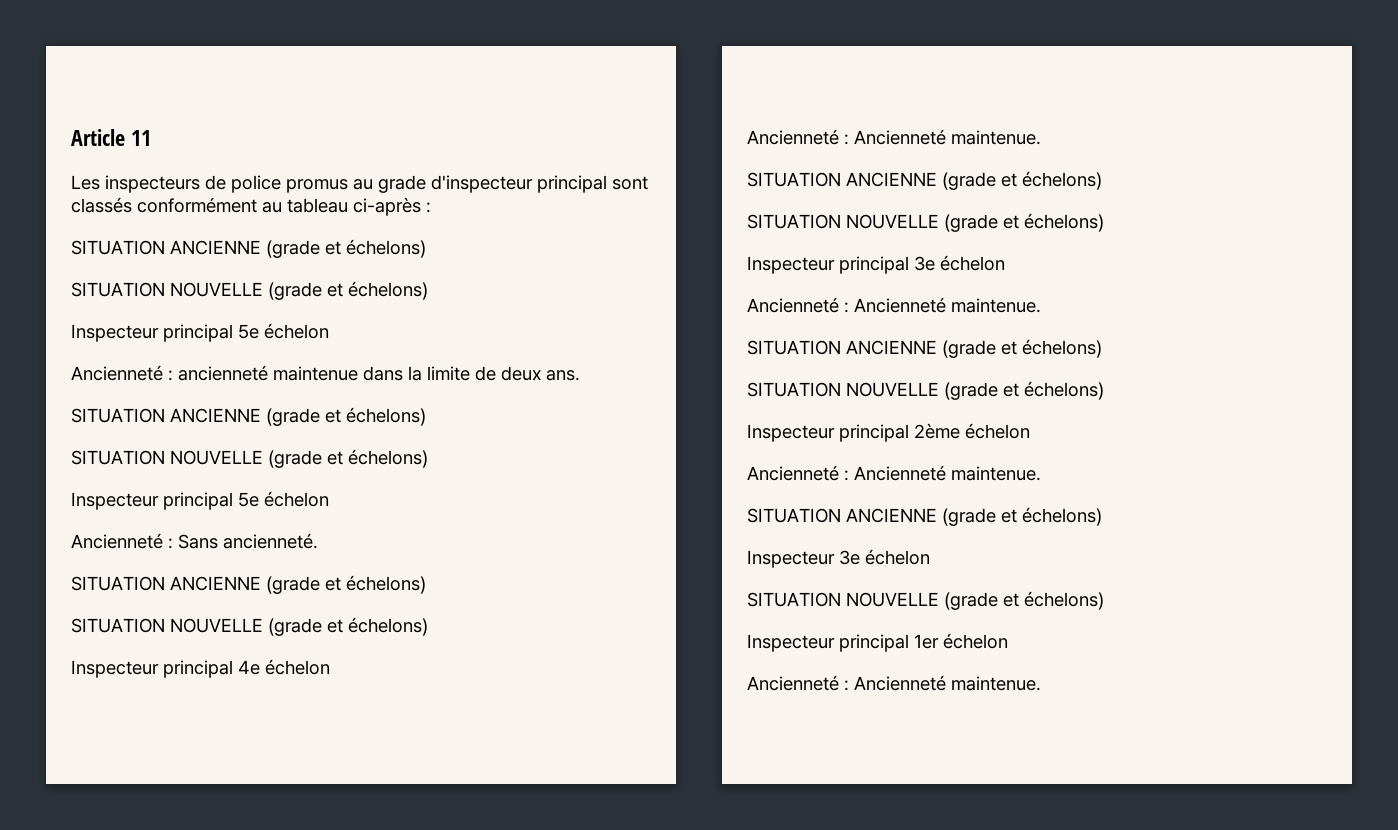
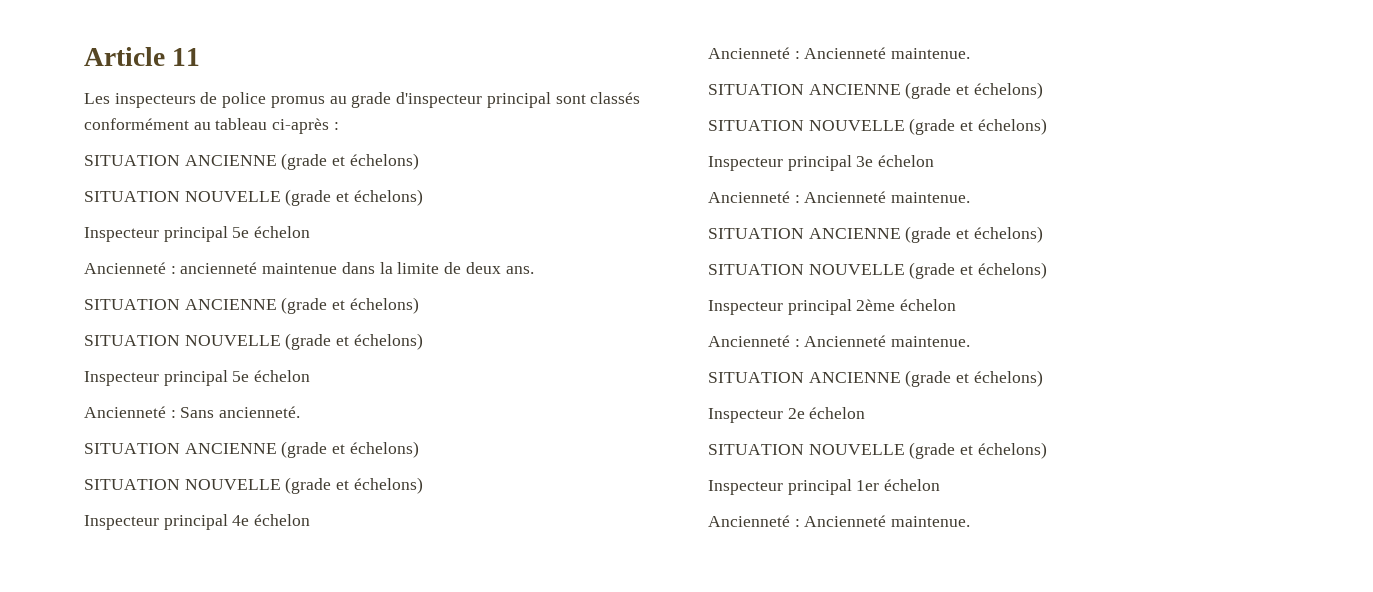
- Inspecteur 3e échelon
+ Inspecteur 2e échelon

